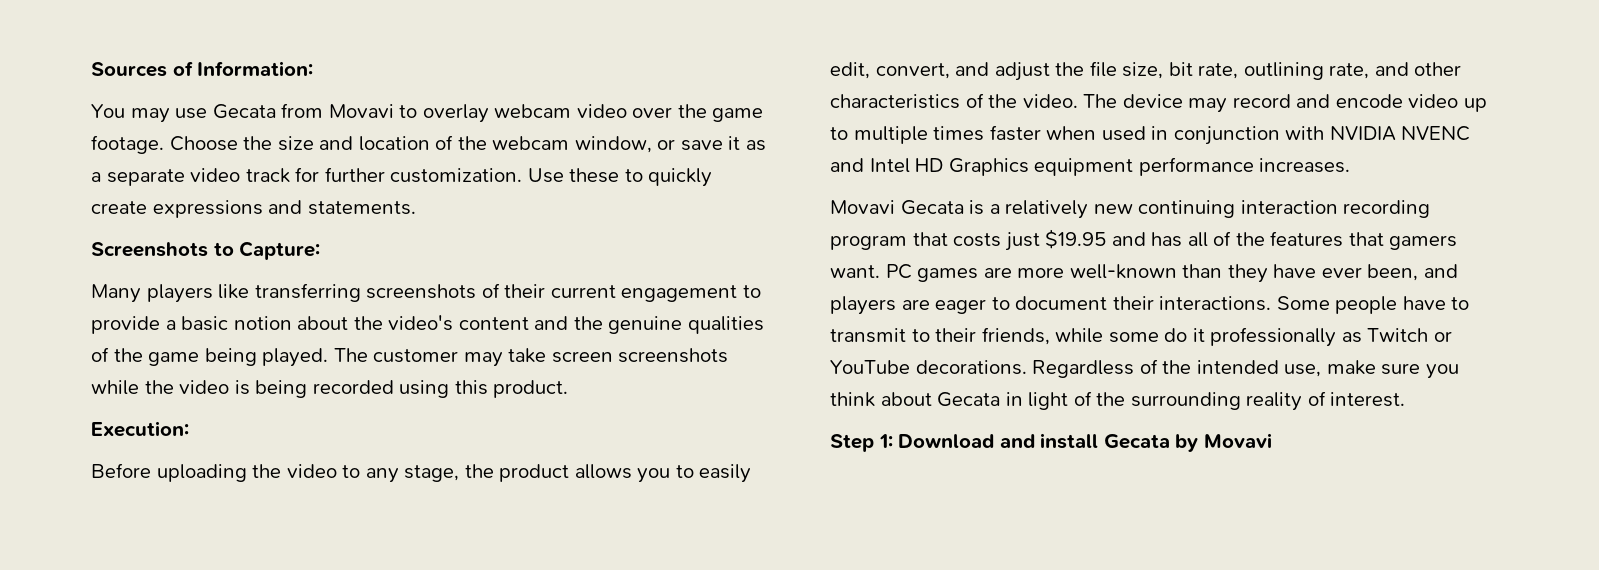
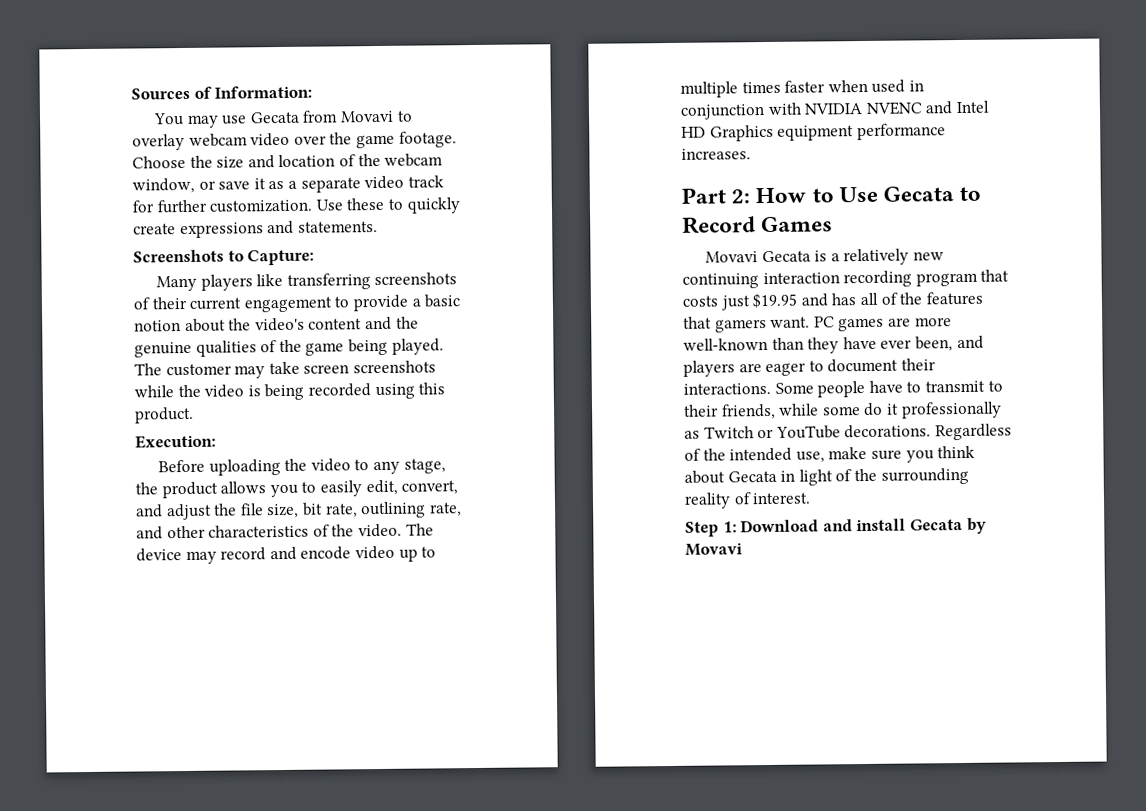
+ Part 2: How to Use Gecata to Record Games

